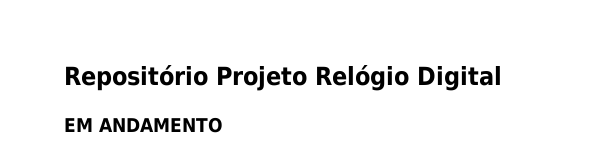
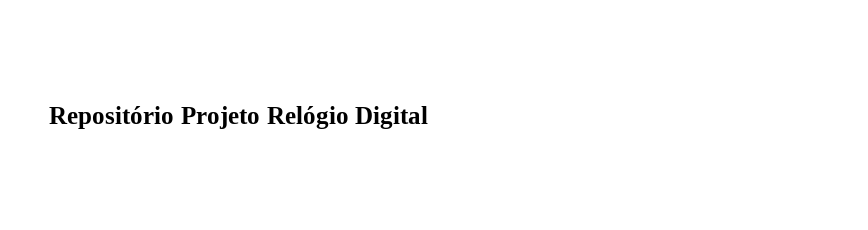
- EM ANDAMENTO

